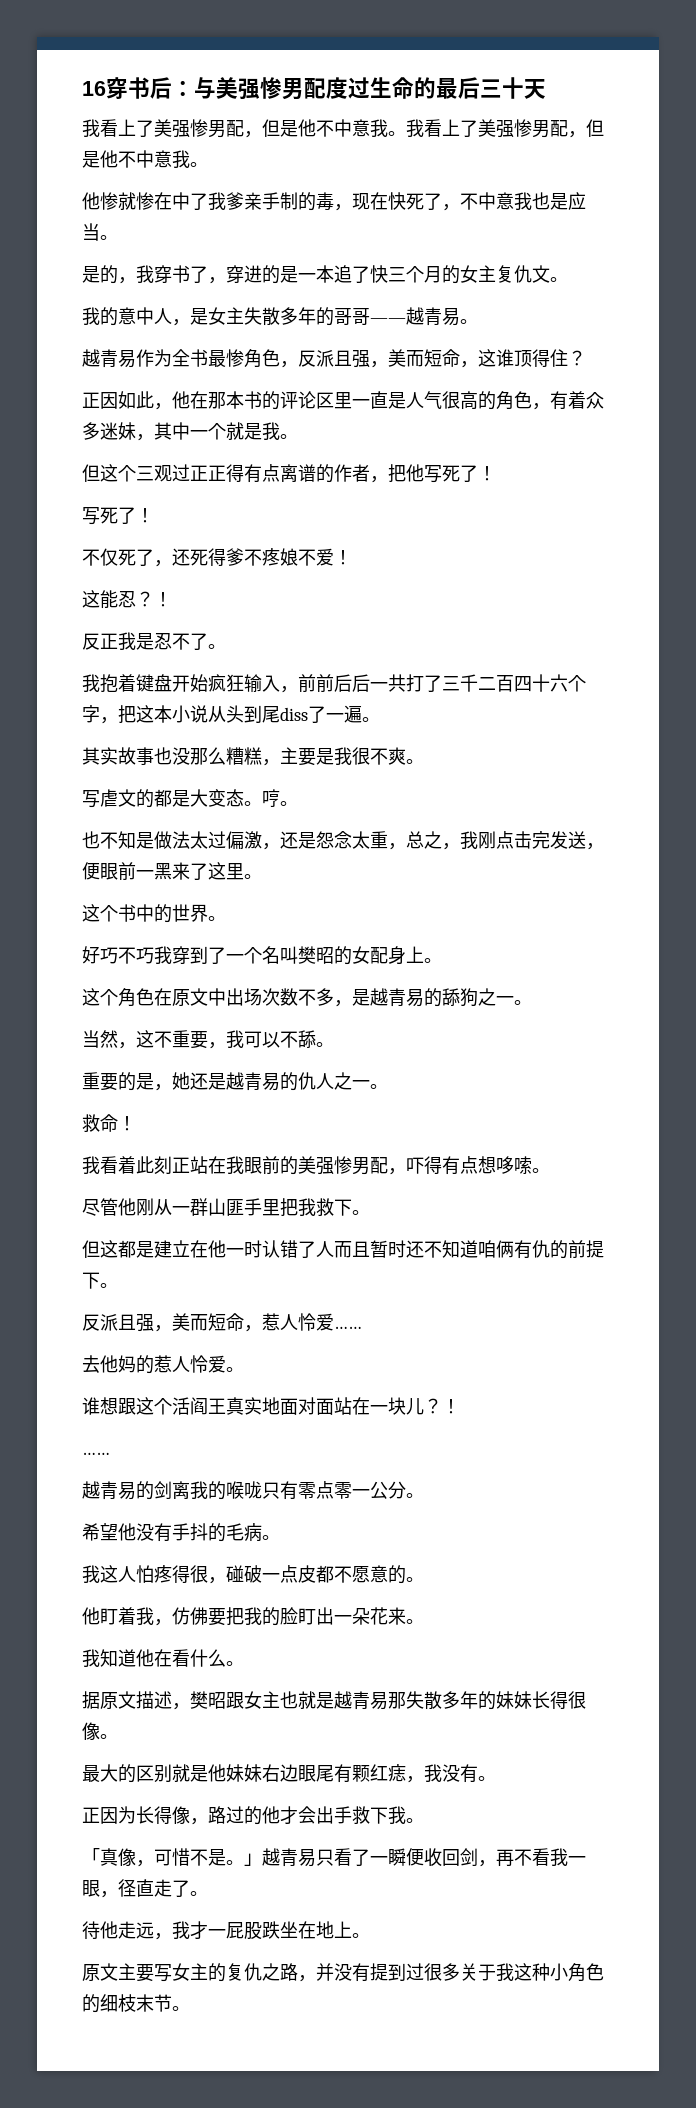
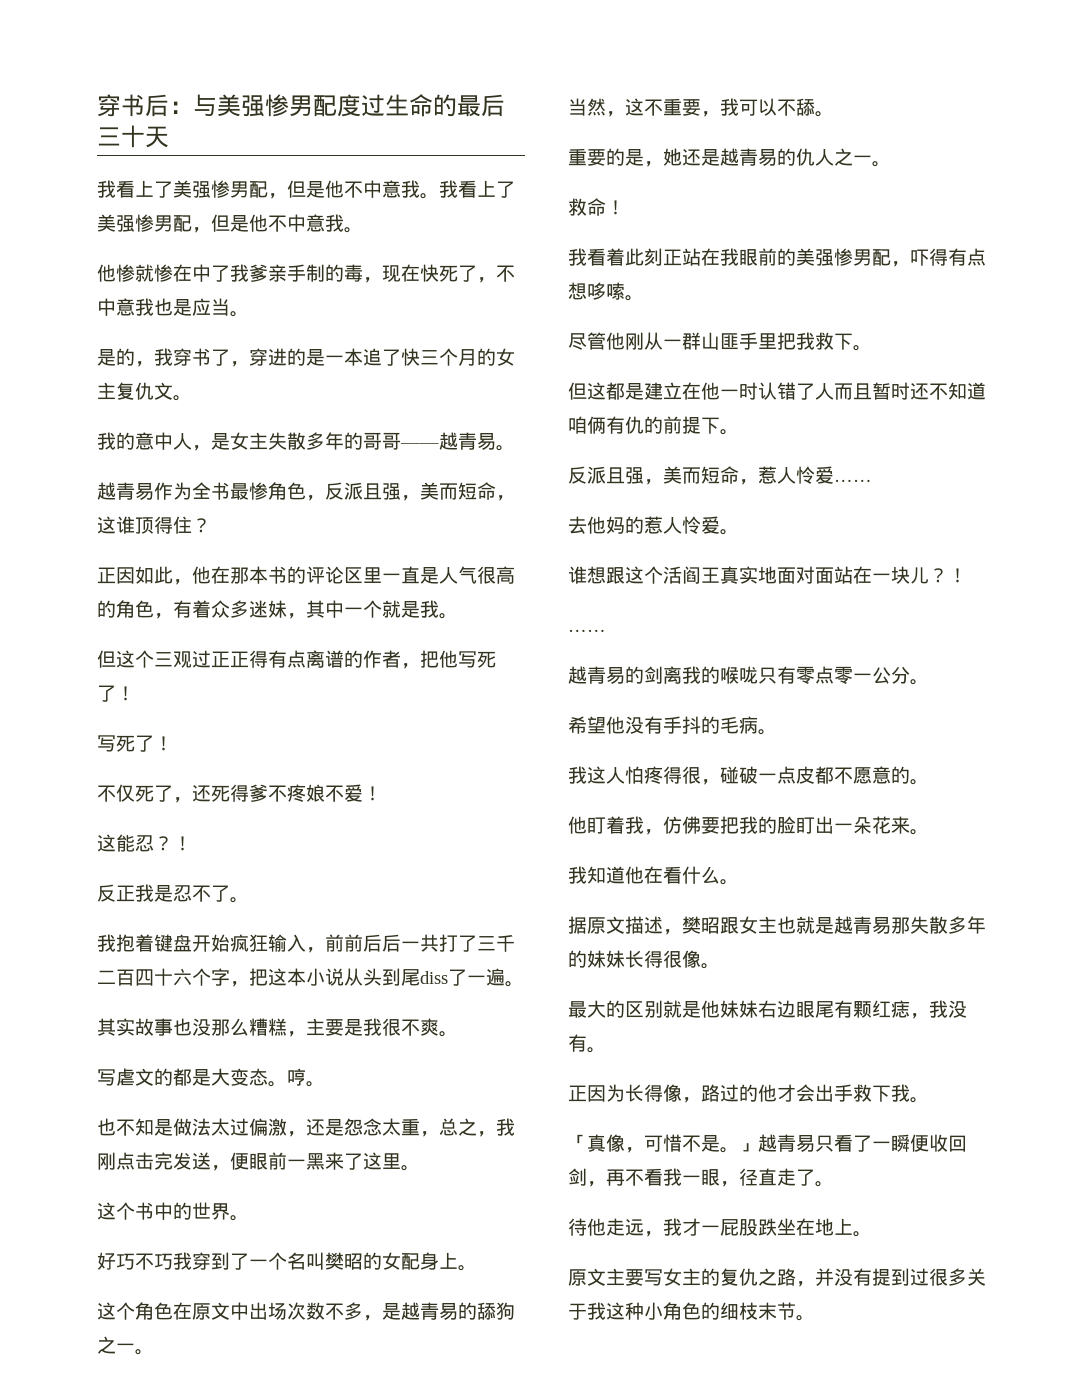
- 16穿书后：与美强惨男配度过生命的最后三十天
+ 穿书后：与美强惨男配度过生命的最后三十天

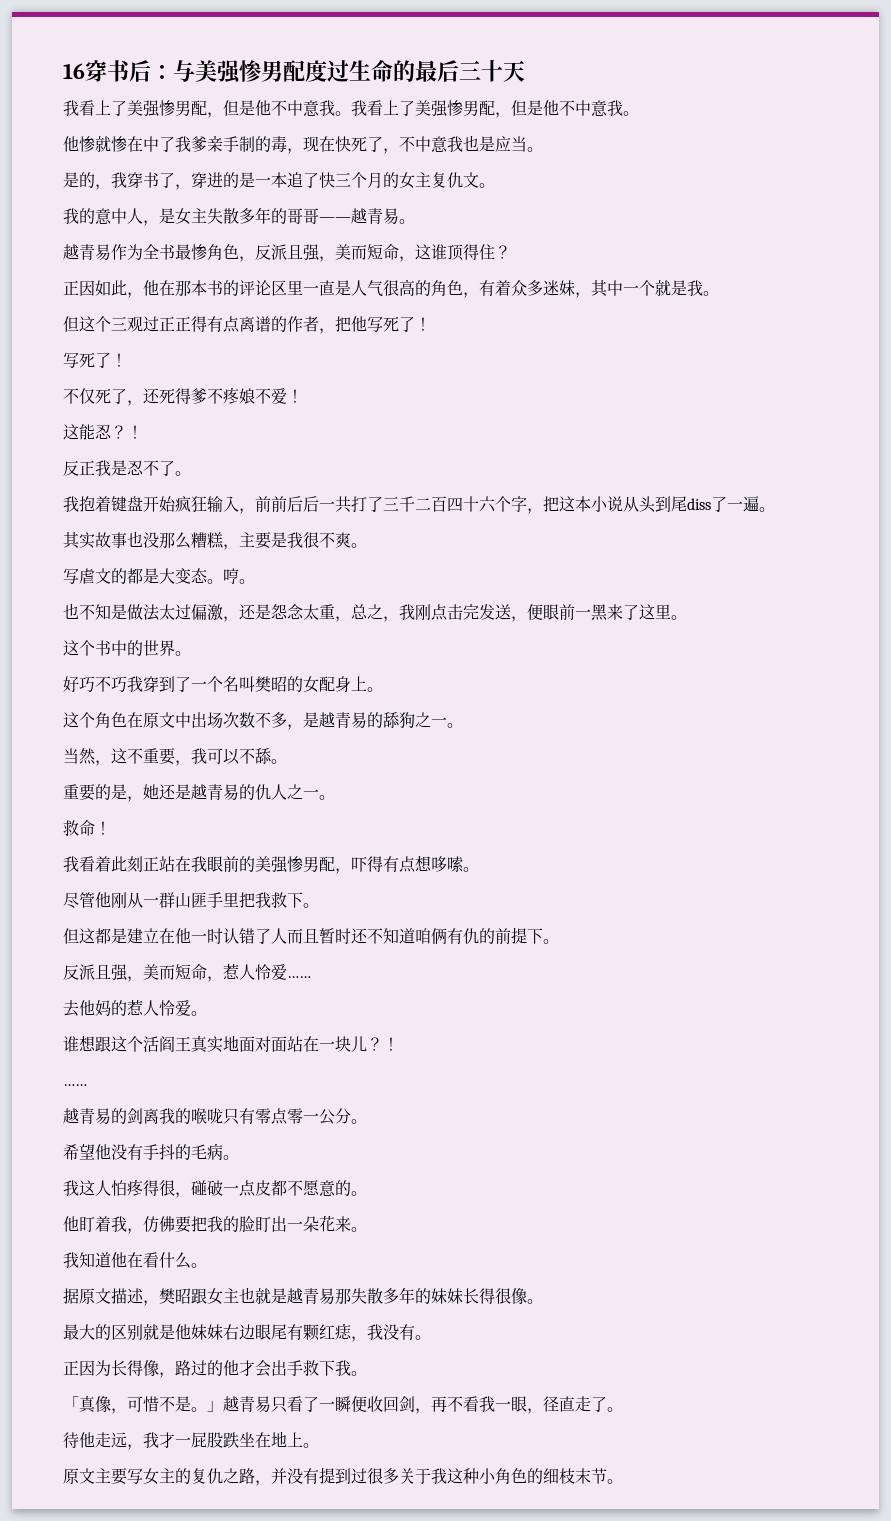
- 穿书后：与美强惨男配度过生命的最后三十天
+ 16穿书后：与美强惨男配度过生命的最后三十天

